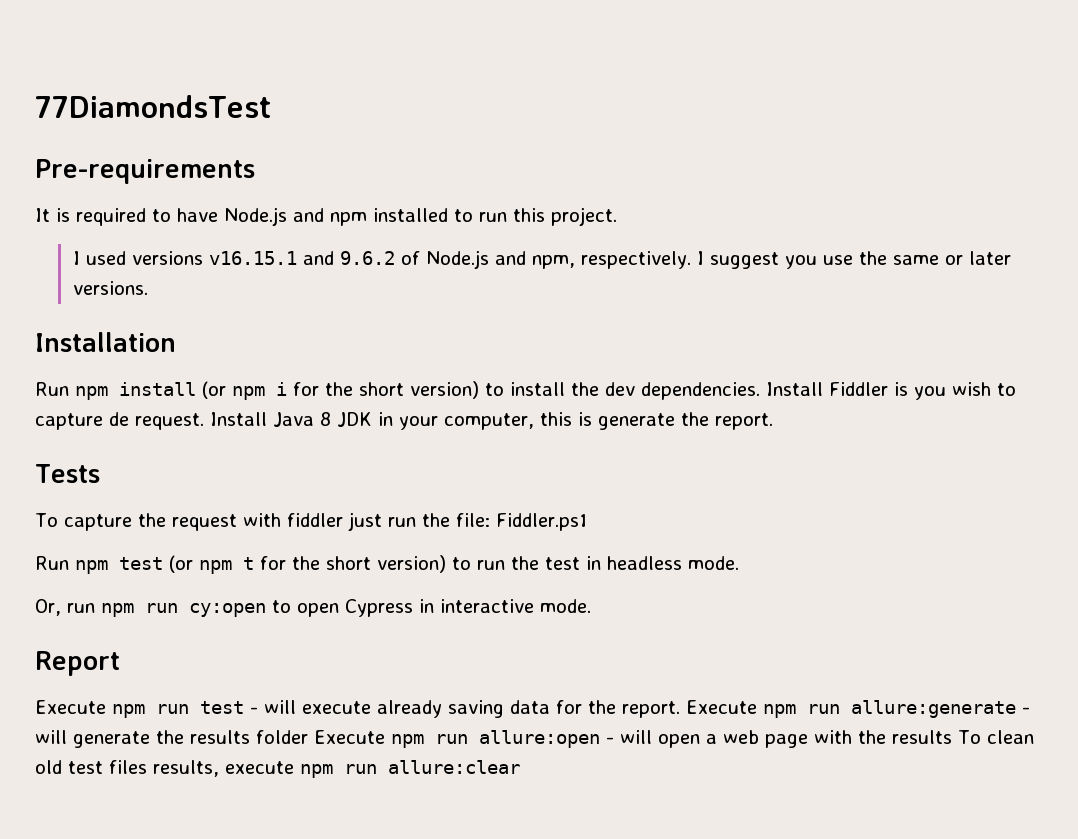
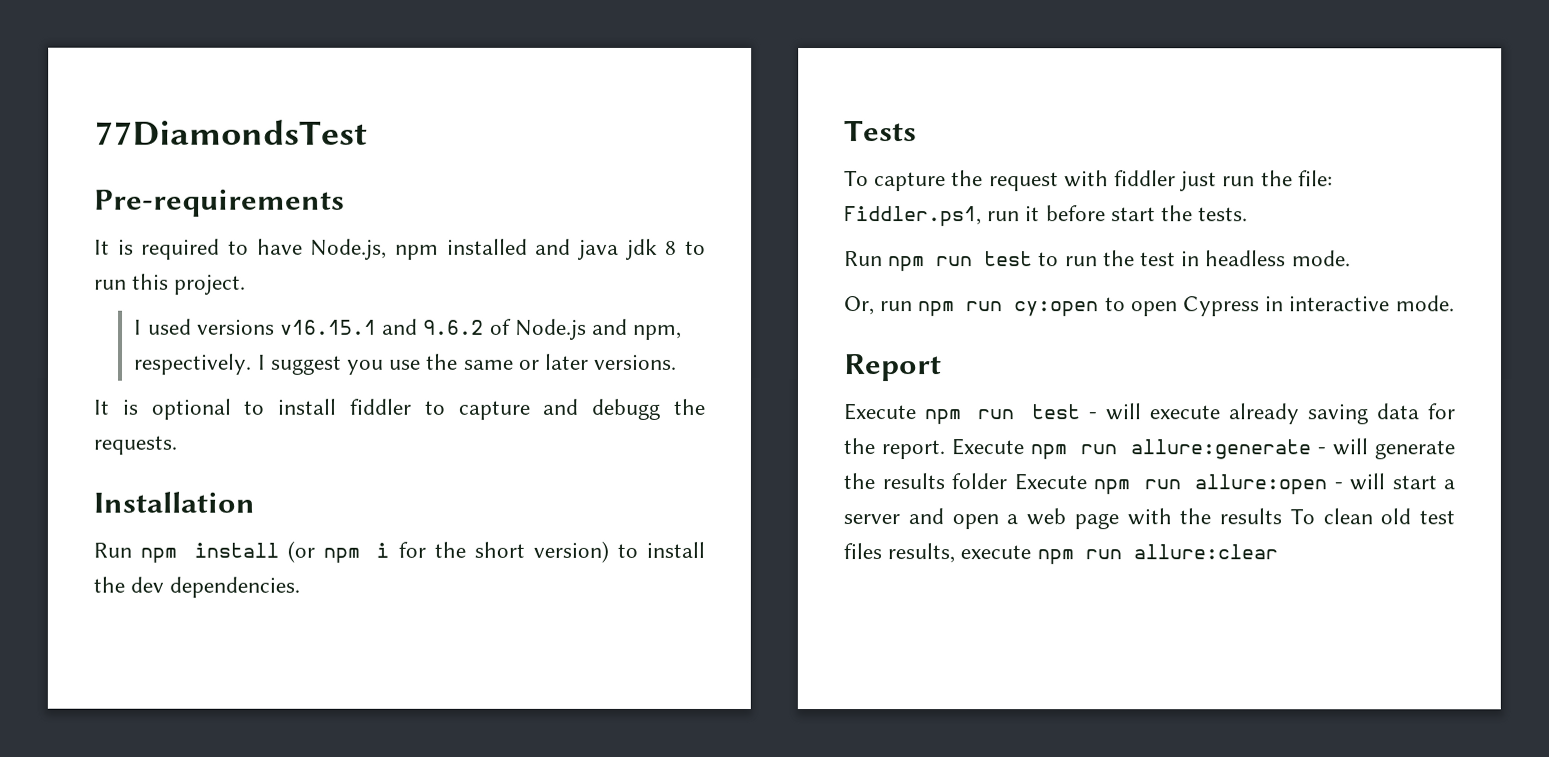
- It is required to have Node.js and npm installed to run this project.
+ It is required to have Node.js, npm installed and java jdk 8 to run this project.
+ It is optional to install fiddler to capture and debugg the requests.
- Install Fiddler is you wish to capture de request. Install Java 8 JDK in your computer, this is generate the report.
- To capture the request with fiddler just run the file: Fiddler.ps1
- Run npm test (or npm t for the short version) to run the test in headless mode.
+ To capture the request with fiddler just run the file: Fiddler.ps1, run it before start the tests.
+ Run npm run test to run the test in headless mode.
- Execute npm run allure:generate - will generate the results folder Execute npm run allure:open - will open a web page with the results To clean old test files results, execute npm run allure:clear
+ Execute npm run allure:generate - will generate the results folder Execute npm run allure:open - will start a server and open a web page with the results To clean old test files results, execute npm run allure:clear

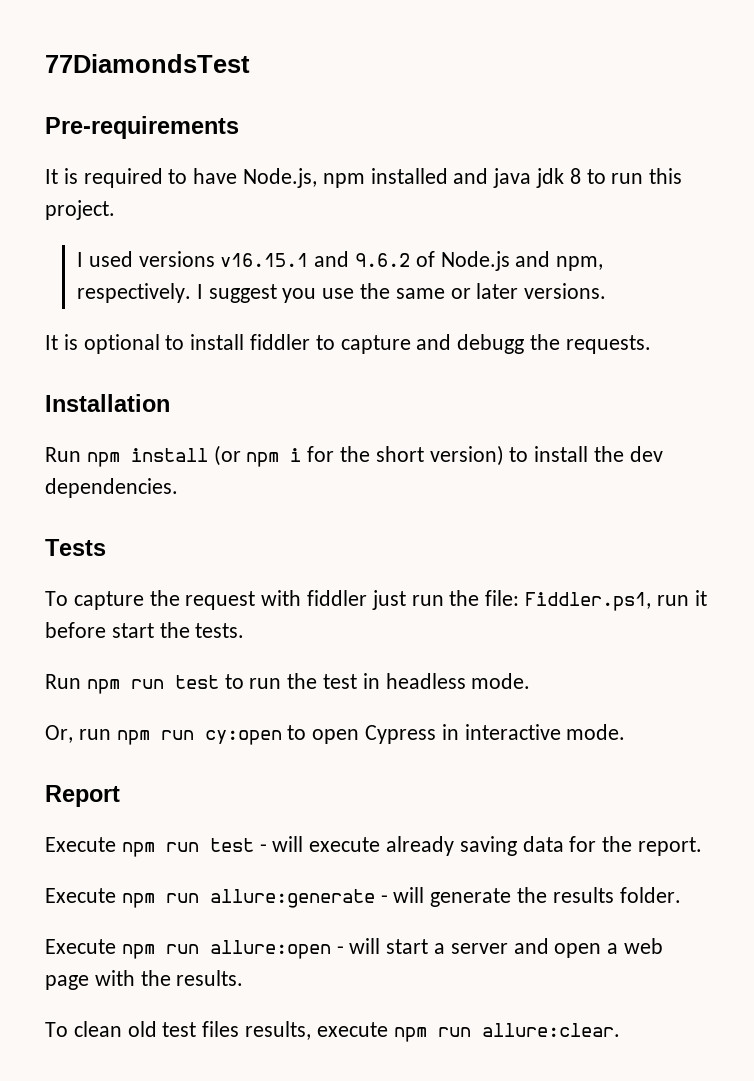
- Execute npm run test - will execute already saving data for the report. Execute npm run allure:generate - will generate the results folder Execute npm run allure:open - will start a server and open a web page with the results To clean old test files results, execute npm run allure:clear
+ Execute npm run test - will execute already saving data for the report.
+ Execute npm run allure:generate - will generate the results folder.
+ Execute npm run allure:open - will start a server and open a web page with the results.
+ To clean old test files results, execute npm run allure:clear.

